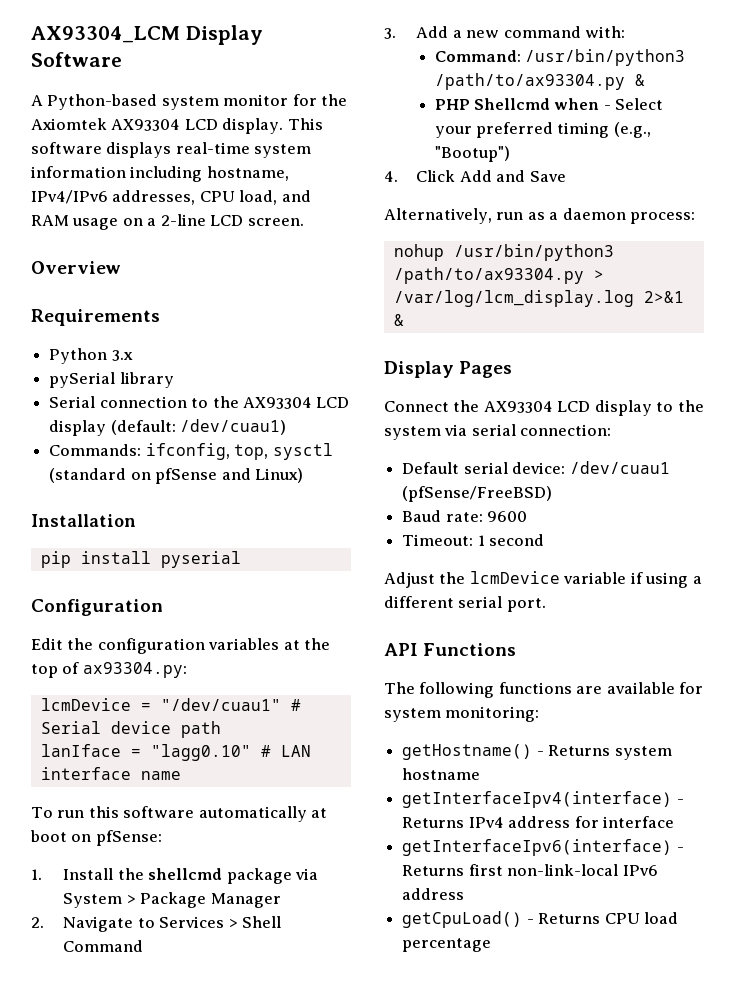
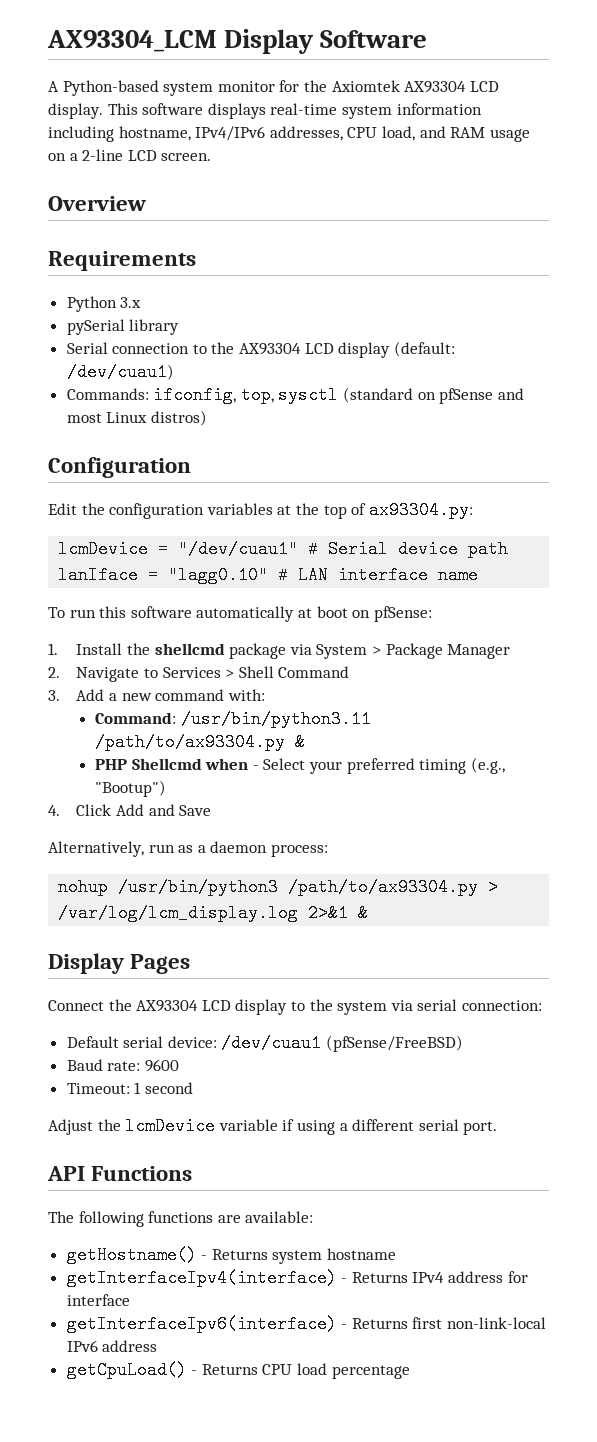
- Commands: ifconfig, top, sysctl (standard on pfSense and Linux)
- Installation
- pip install pyserial
+ Commands: ifconfig, top, sysctl (standard on pfSense and most Linux distros)
- Command: /usr/bin/python3 /path/to/ax93304.py &
+ Command: /usr/bin/python3.11 /path/to/ax93304.py &
- The following functions are available for system monitoring:
+ The following functions are available:

